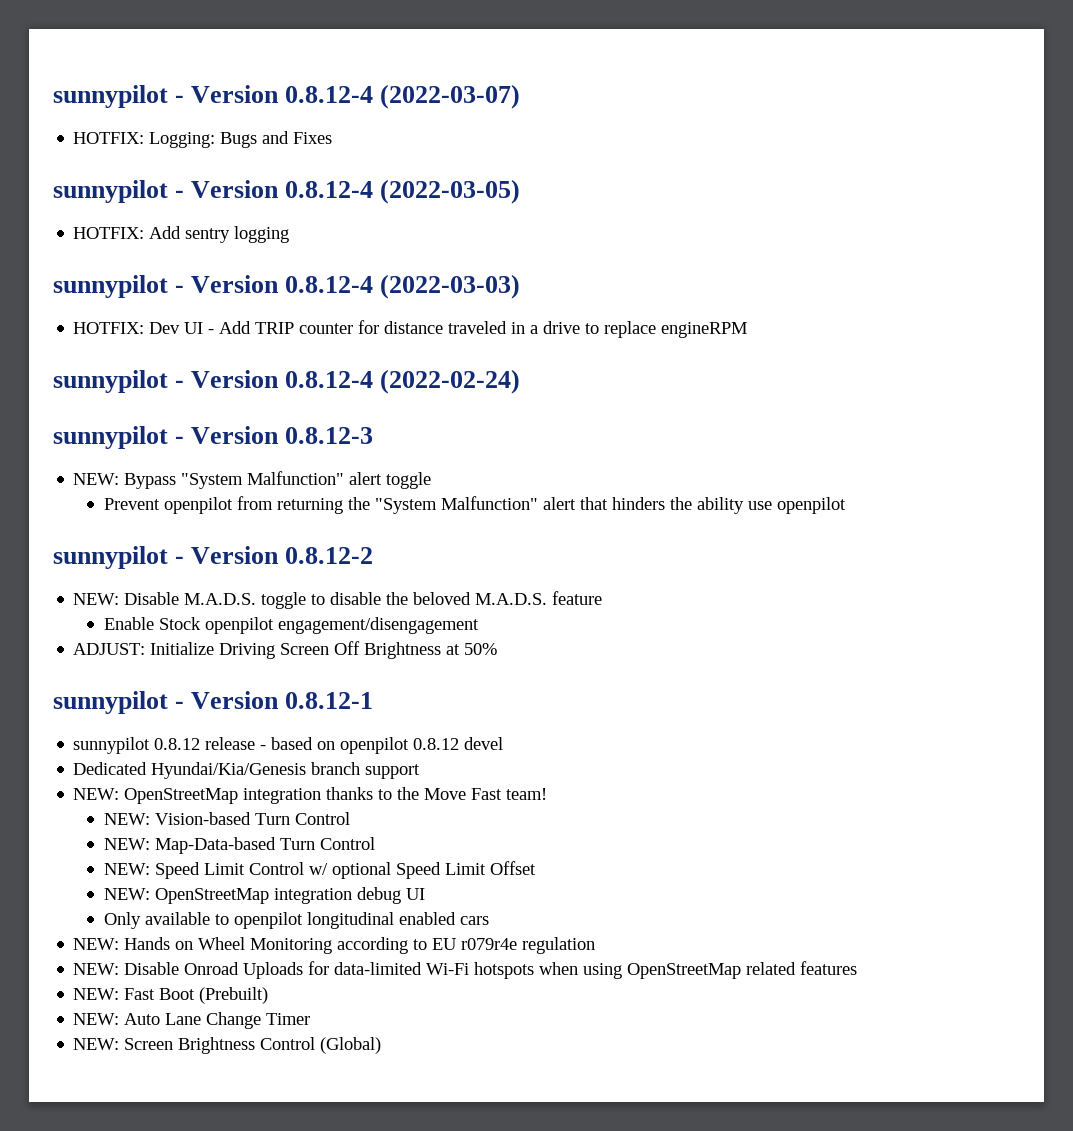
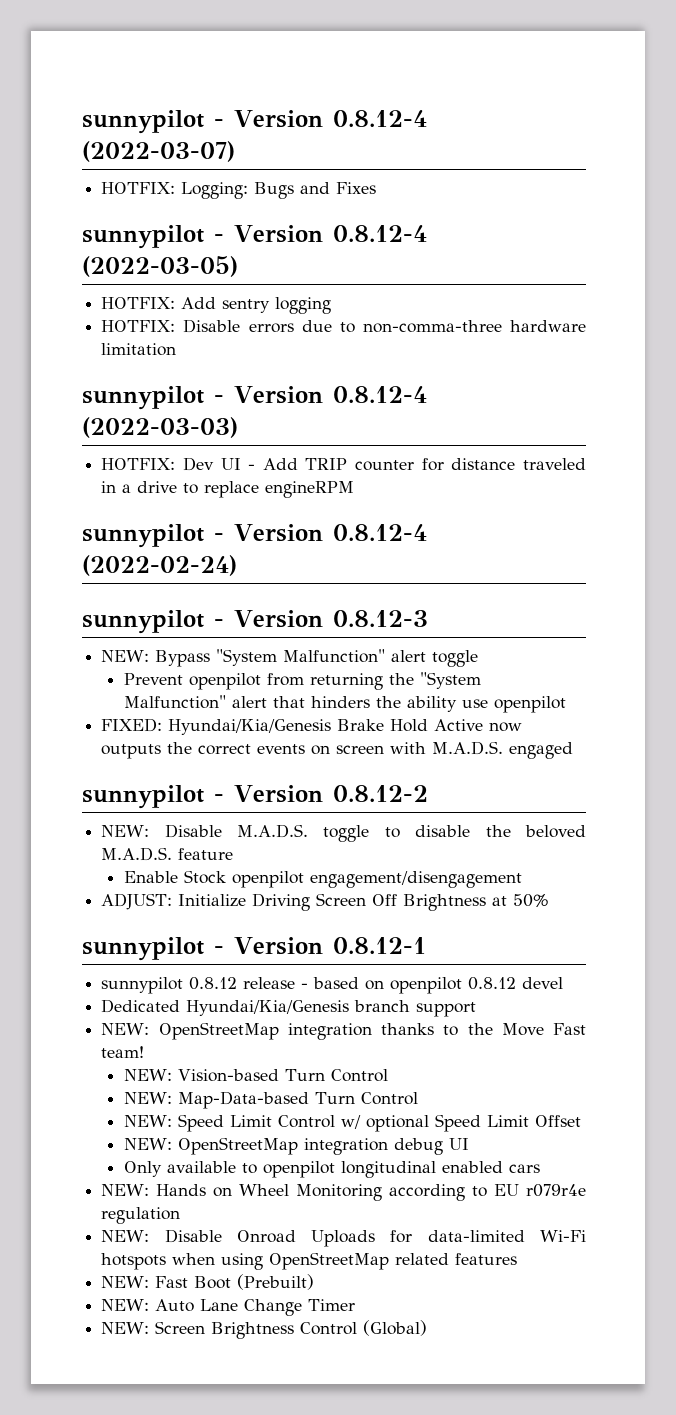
+ HOTFIX: Disable errors due to non-comma-three hardware limitation
+ FIXED: Hyundai/Kia/Genesis Brake Hold Active now outputs the correct events on screen with M.A.D.S. engaged

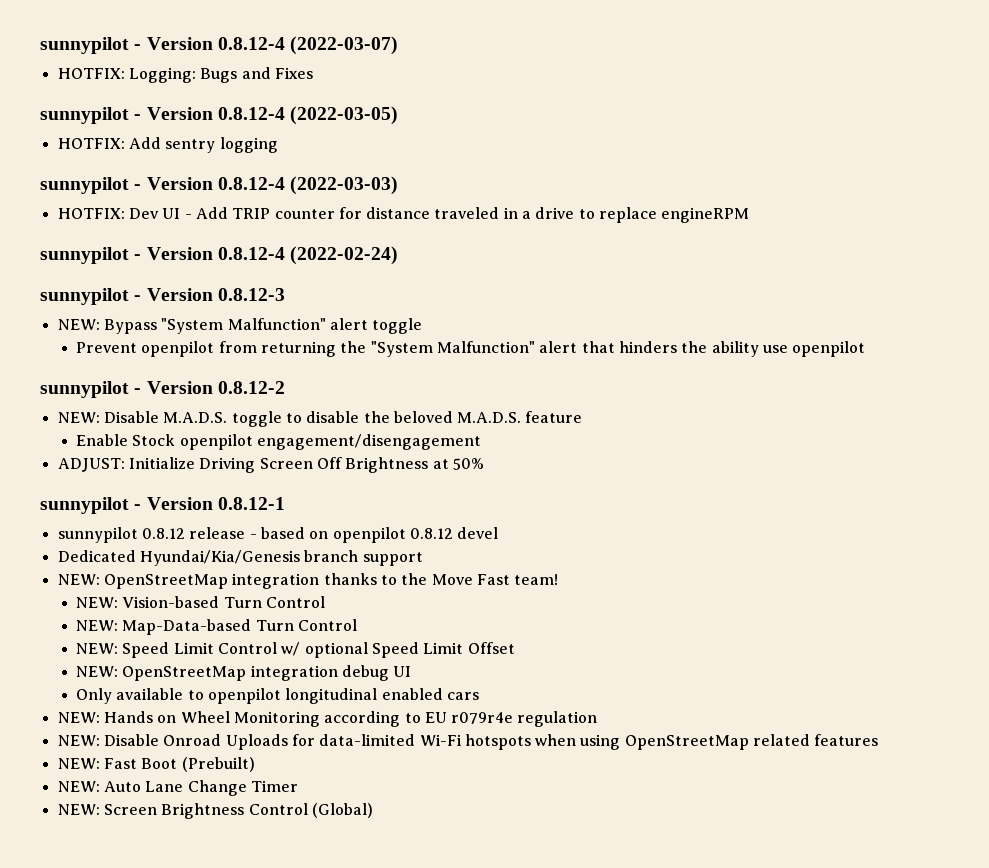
- HOTFIX: Disable errors due to non-comma-three hardware limitation
- FIXED: Hyundai/Kia/Genesis Brake Hold Active now outputs the correct events on screen with M.A.D.S. engaged

